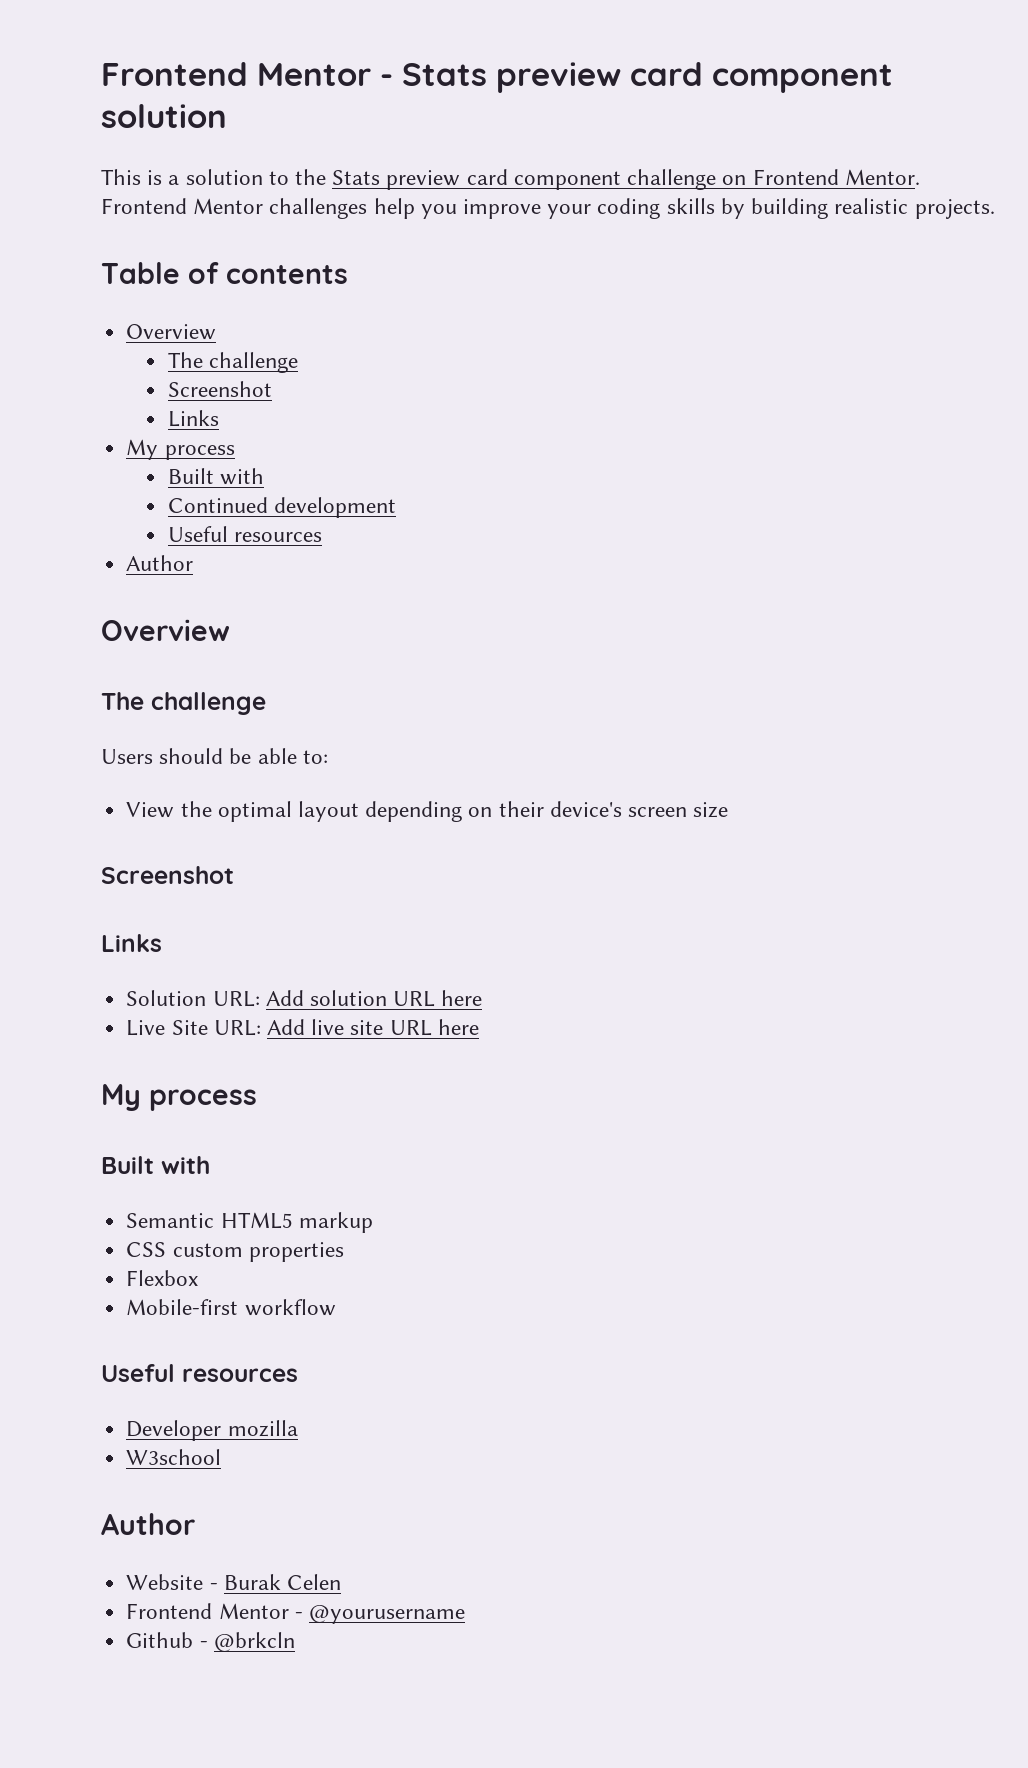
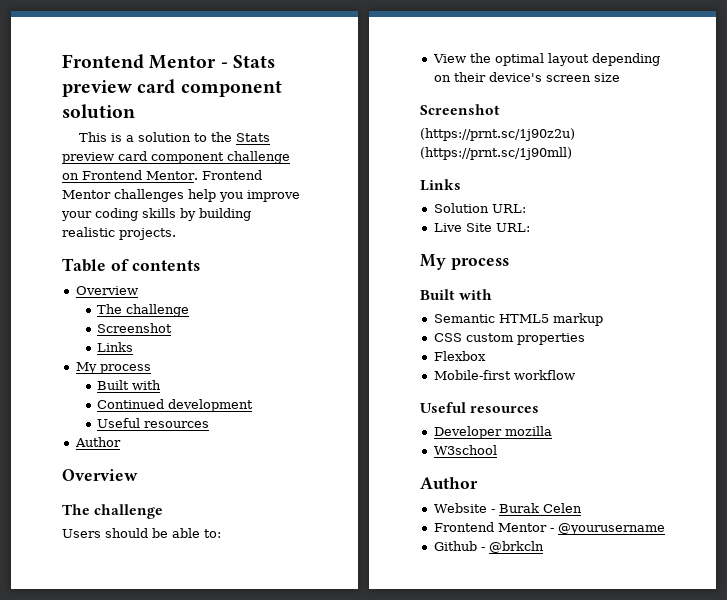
+ (https://prnt.sc/1j90z2u) (https://prnt.sc/1j90mll)
- Solution URL: Add solution URL here
+ Solution URL:
- Live Site URL: Add live site URL here
+ Live Site URL:

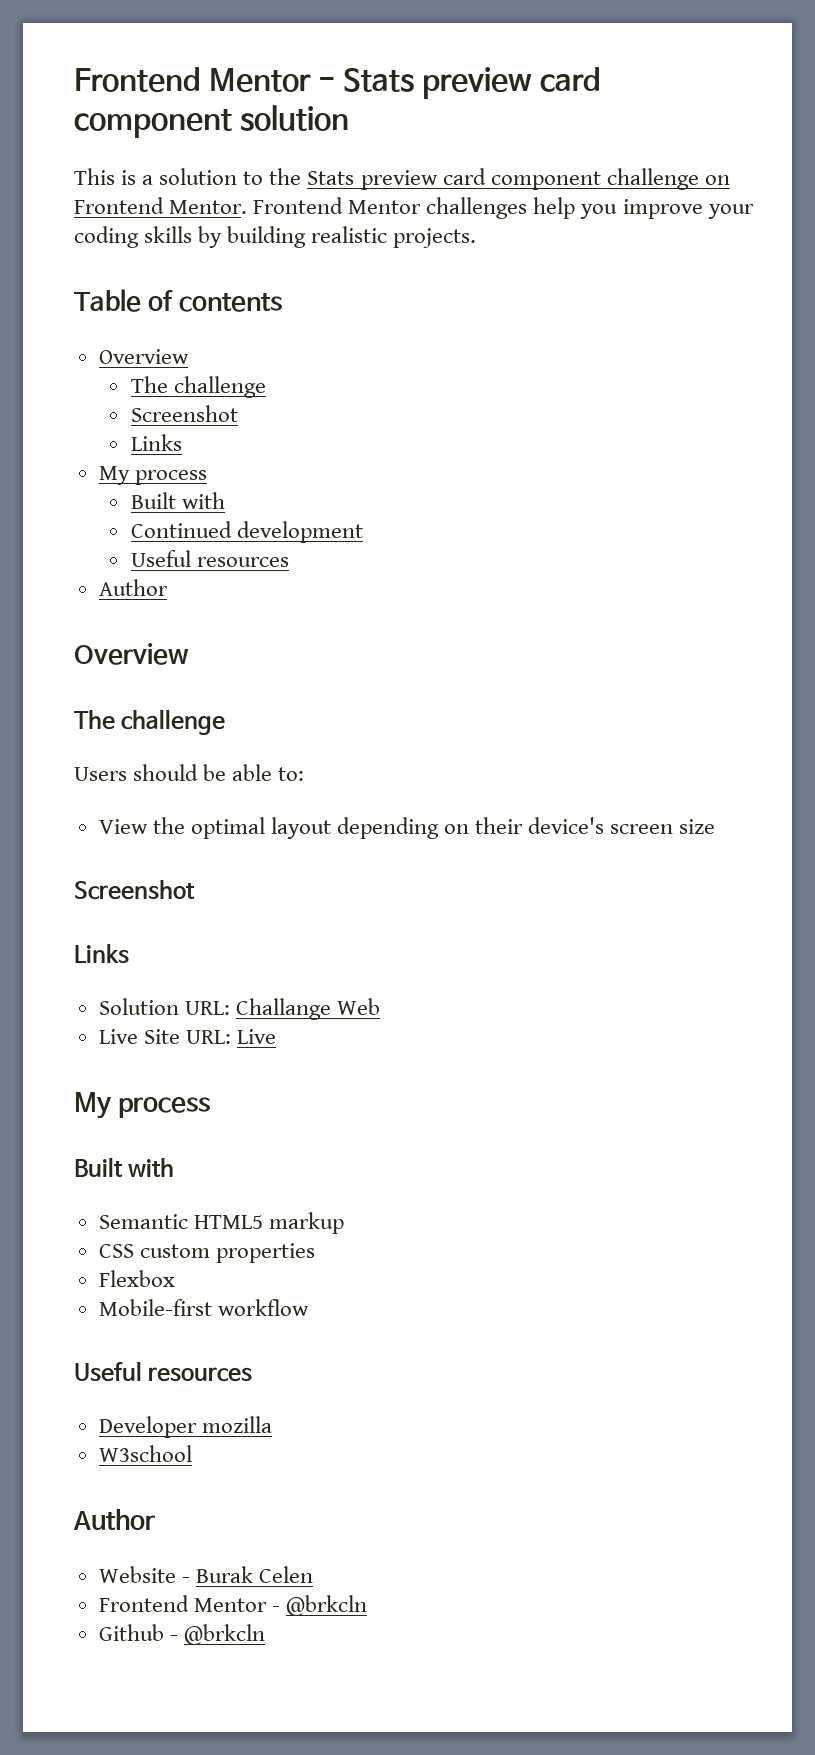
- (https://prnt.sc/1j90z2u) (https://prnt.sc/1j90mll)
- Solution URL:
+ Solution URL: Challange Web
- Live Site URL:
+ Live Site URL: Live
- Frontend Mentor - @yourusername
+ Frontend Mentor - @brkcln

